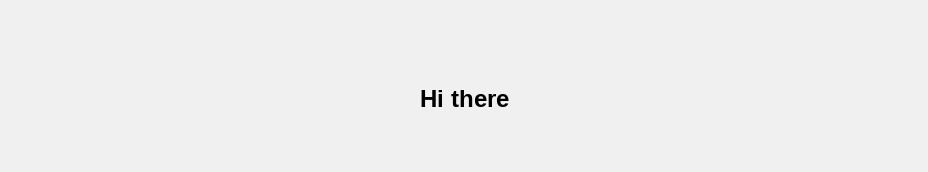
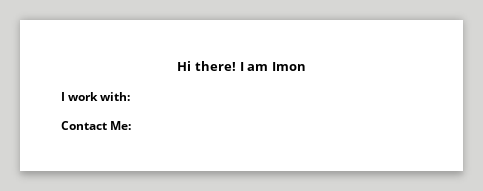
- Hi there
+ Hi there! I am Imon
+ I work with:
+ Contact Me:

